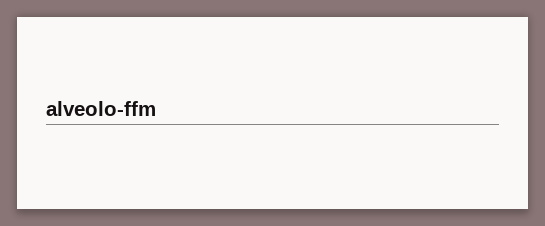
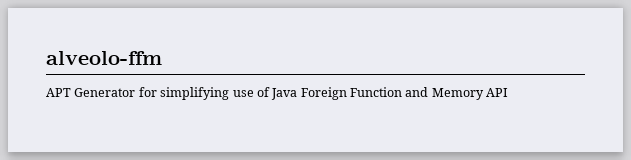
+ APT Generator for simplifying use of Java Foreign Function and Memory API

